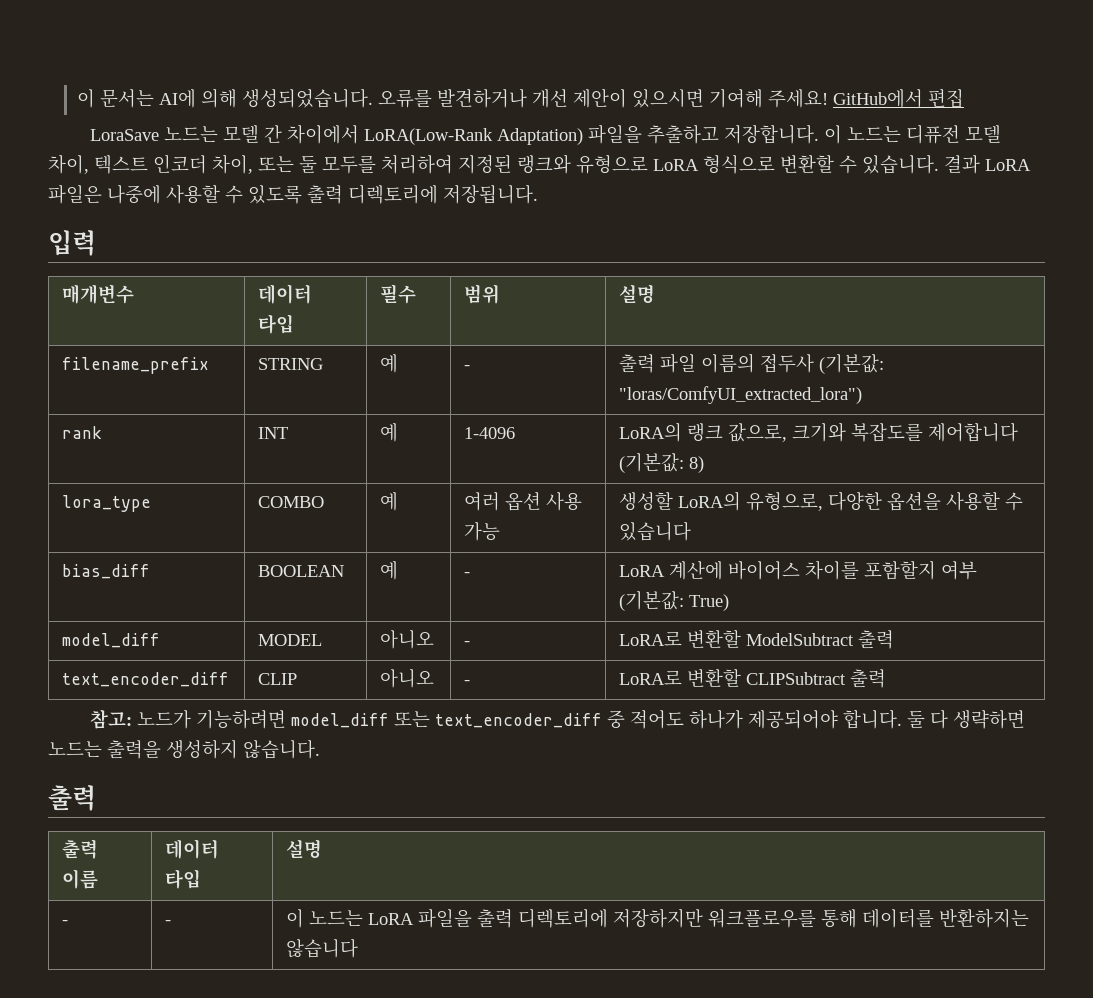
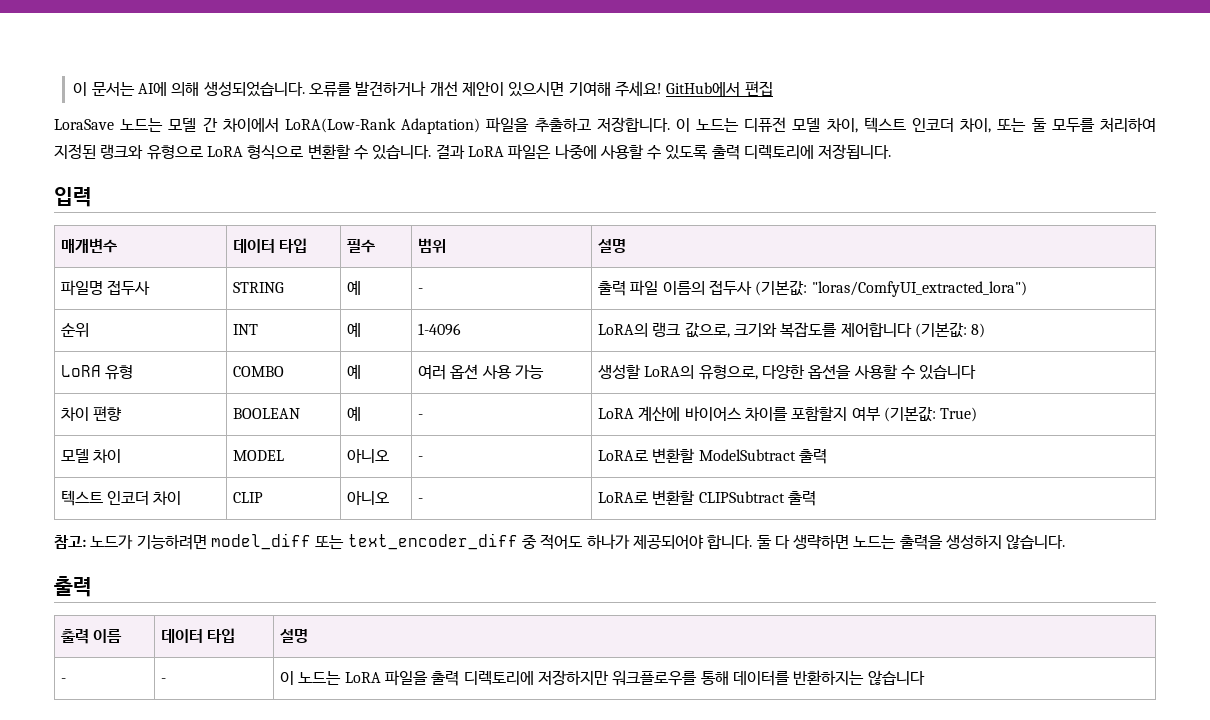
- filename_prefix | STRING | 예 | - | 출력 파일 이름의 접두사 (기본값: "loras/ComfyUI_extracted_lora")
+ 파일명 접두사 | STRING | 예 | - | 출력 파일 이름의 접두사 (기본값: "loras/ComfyUI_extracted_lora")
- rank | INT | 예 | 1-4096 | LoRA의 랭크 값으로, 크기와 복잡도를 제어합니다 (기본값: 8)
+ 순위 | INT | 예 | 1-4096 | LoRA의 랭크 값으로, 크기와 복잡도를 제어합니다 (기본값: 8)
- lora_type | COMBO | 예 | 여러 옵션 사용 가능 | 생성할 LoRA의 유형으로, 다양한 옵션을 사용할 수 있습니다
+ LoRA 유형 | COMBO | 예 | 여러 옵션 사용 가능 | 생성할 LoRA의 유형으로, 다양한 옵션을 사용할 수 있습니다
- bias_diff | BOOLEAN | 예 | - | LoRA 계산에 바이어스 차이를 포함할지 여부 (기본값: True)
+ 차이 편향 | BOOLEAN | 예 | - | LoRA 계산에 바이어스 차이를 포함할지 여부 (기본값: True)
- model_diff | MODEL | 아니오 | - | LoRA로 변환할 ModelSubtract 출력
+ 모델 차이 | MODEL | 아니오 | - | LoRA로 변환할 ModelSubtract 출력
- text_encoder_diff | CLIP | 아니오 | - | LoRA로 변환할 CLIPSubtract 출력
+ 텍스트 인코더 차이 | CLIP | 아니오 | - | LoRA로 변환할 CLIPSubtract 출력

